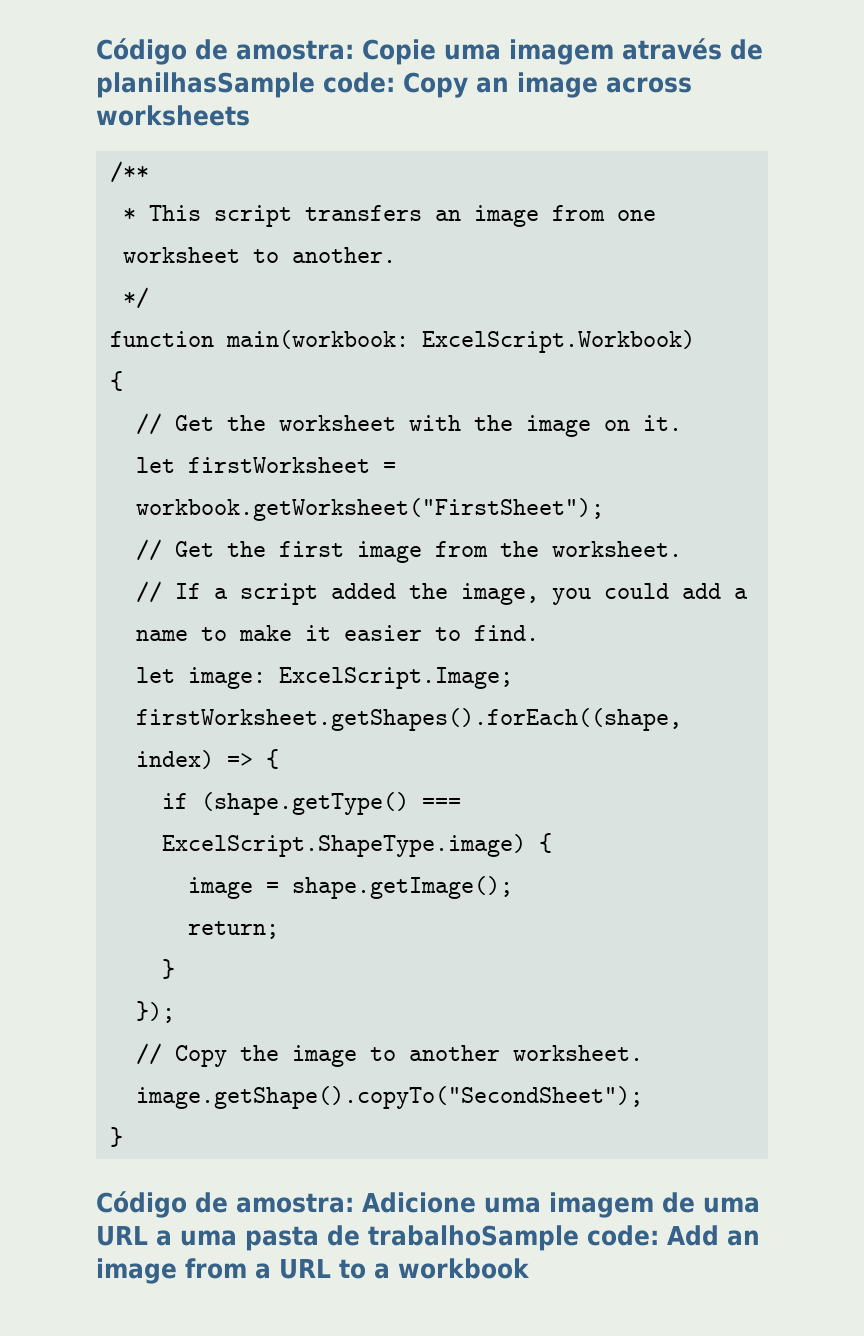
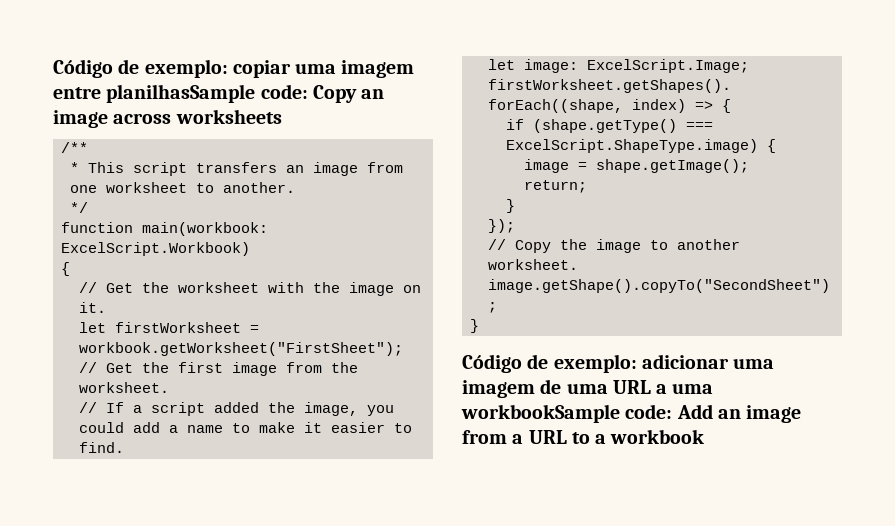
- Código de amostra: Copie uma imagem através de planilhasSample code: Copy an image across worksheets
+ Código de exemplo: copiar uma imagem entre planilhasSample code: Copy an image across worksheets
- Código de amostra: Adicione uma imagem de uma URL a uma pasta de trabalhoSample code: Add an image from a URL to a workbook
+ Código de exemplo: adicionar uma imagem de uma URL a uma workbookSample code: Add an image from a URL to a workbook

